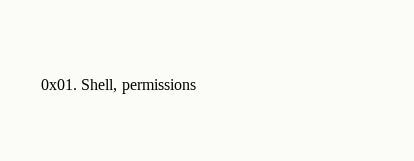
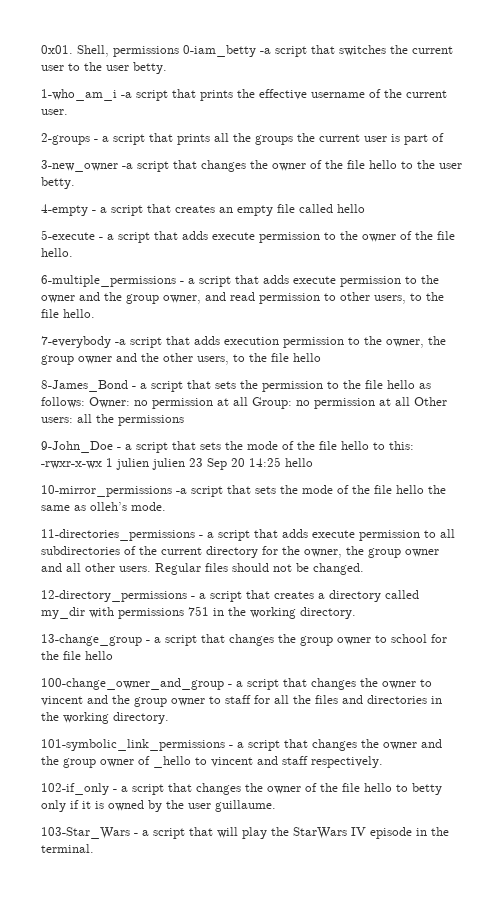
- Shell, permissions
+ Shell, permissions 0-iam_betty -a script that switches the current user to the user betty.
+ 1-who_am_i -a script that prints the effective username of the current user.
+ 2-groups - a script that prints all the groups the current user is part of
+ 3-new_owner -a script that changes the owner of the file hello to the user betty.
+ 4-empty - a script that creates an empty file called hello
+ 5-execute - a script that adds execute permission to the owner of the file hello.
+ 6-multiple_permissions - a script that adds execute permission to the owner and the group owner, and read permission to other users, to the file hello.
+ 7-everybody -a script that adds execution permission to the owner, the group owner and the other users, to the file hello
+ 8-James_Bond - a script that sets the permission to the file hello as follows: Owner: no permission at all Group: no permission at all Other users: all the permissions
+ 9-John_Doe - a script that sets the mode of the file hello to this: -rwxr-x-wx 1 julien julien 23 Sep 20 14:25 hello
+ 10-mirror_permissions -a script that sets the mode of the file hello the same as olleh’s mode.
+ 11-directories_permissions - a script that adds execute permission to all subdirectories of the current directory for the owner, the group owner and all other users. Regular files should not be changed.
+ 12-directory_permissions - a script that creates a directory called my_dir with permissions 751 in the working directory.
+ 13-change_group - a script that changes the group owner to school for the file hello
+ 100-change_owner_and_group - a script that changes the owner to vincent and the group owner to staff for all the files and directories in the working directory.
+ 101-symbolic_link_permissions - a script that changes the owner and the group owner of _hello to vincent and staff respectively.
+ 102-if_only - a script that changes the owner of the file hello to betty only if it is owned by the user guillaume.
+ 103-Star_Wars - a script that will play the StarWars IV episode in the terminal.

